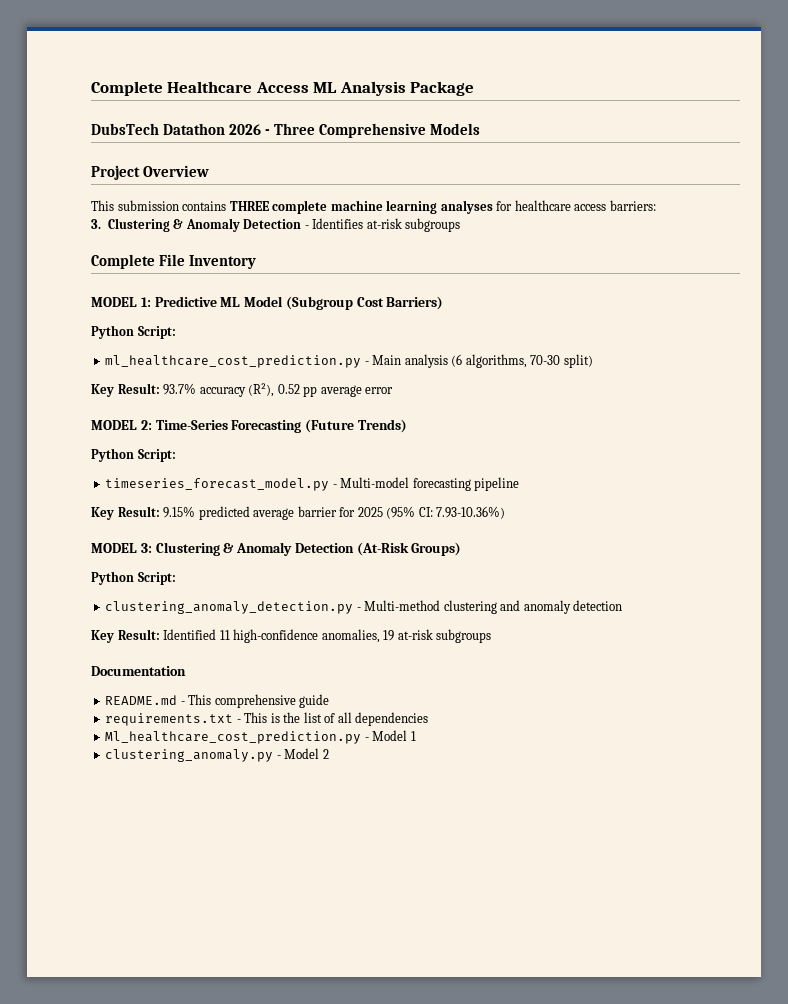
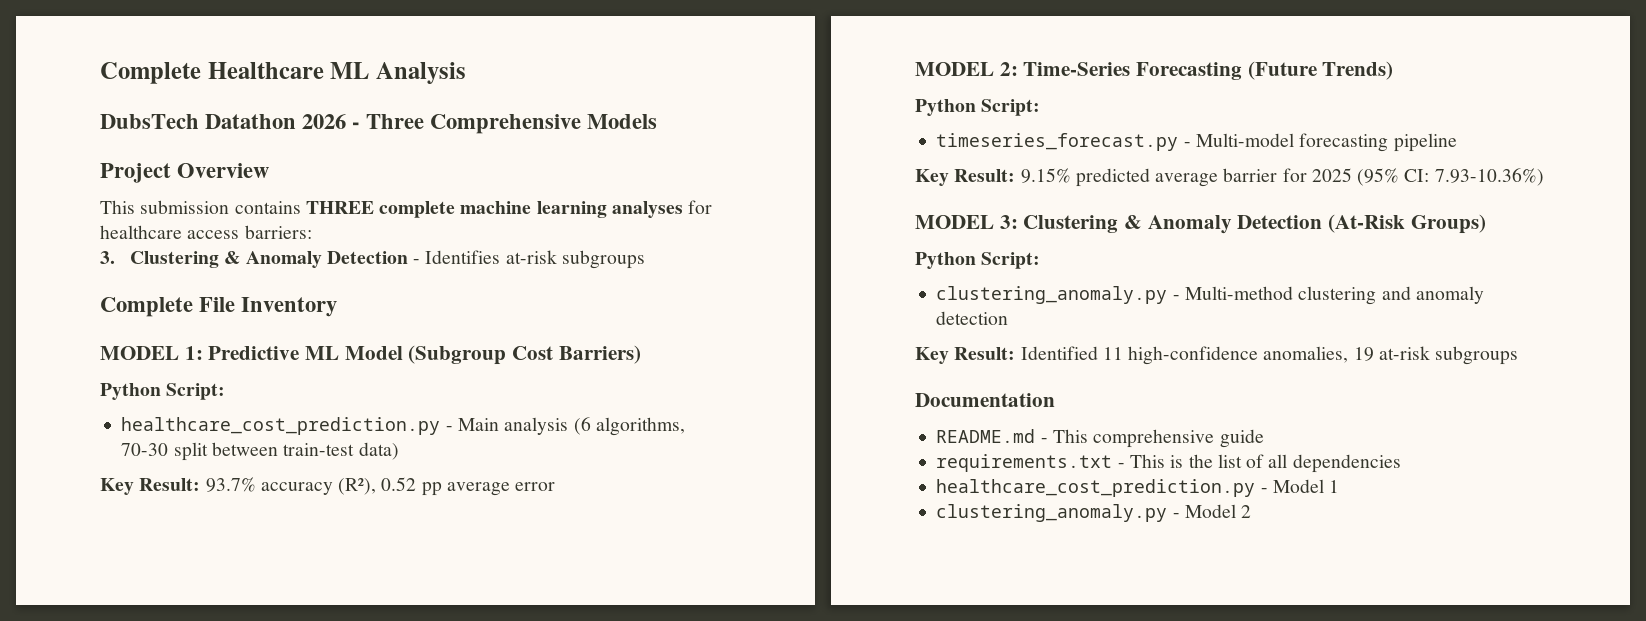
- Complete Healthcare Access ML Analysis Package
+ Complete Healthcare ML Analysis
- ml_healthcare_cost_prediction.py - Main analysis (6 algorithms, 70-30 split)
+ healthcare_cost_prediction.py - Main analysis (6 algorithms, 70-30 split between train-test data)
- timeseries_forecast_model.py - Multi-model forecasting pipeline
+ timeseries_forecast.py - Multi-model forecasting pipeline
- clustering_anomaly_detection.py - Multi-method clustering and anomaly detection
+ clustering_anomaly.py - Multi-method clustering and anomaly detection
- Ml_healthcare_cost_prediction.py - Model 1
+ healthcare_cost_prediction.py - Model 1

